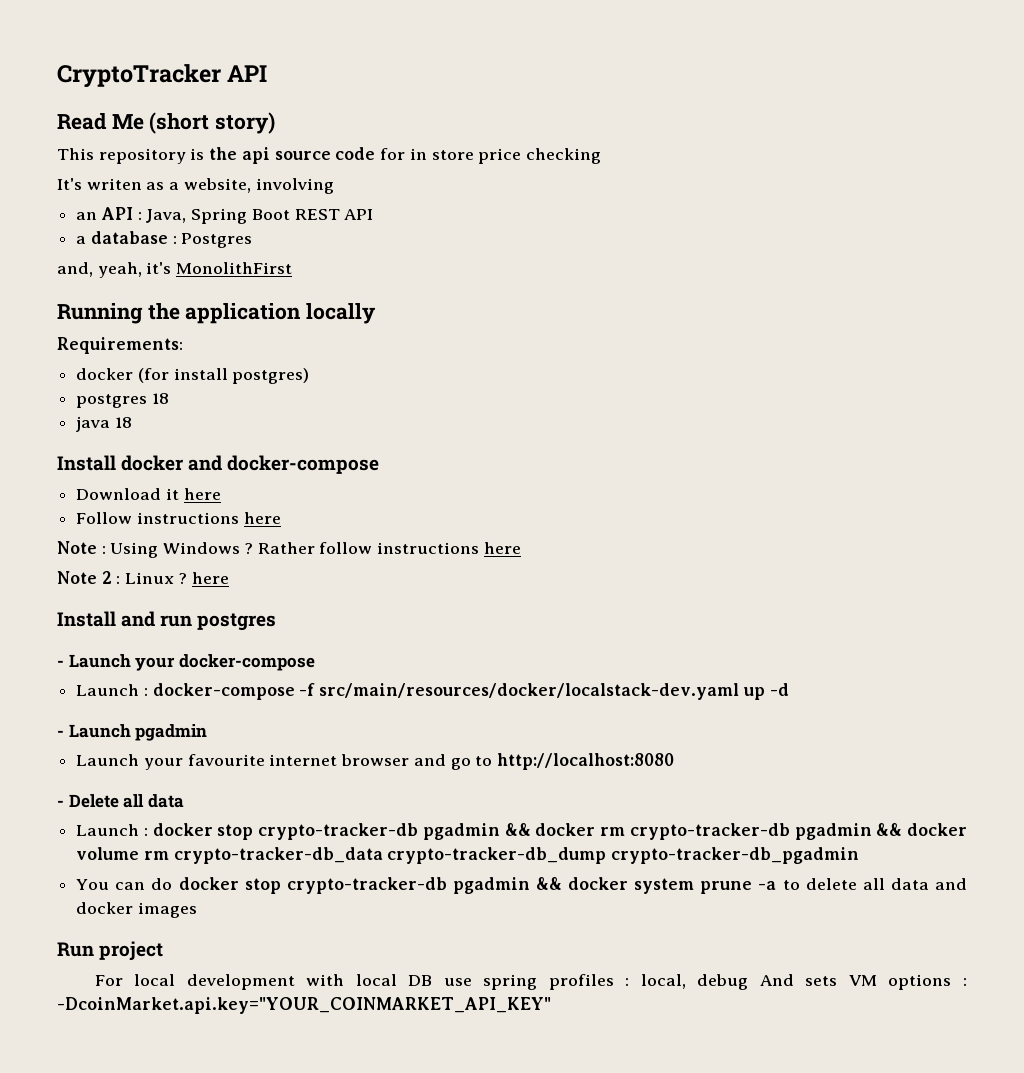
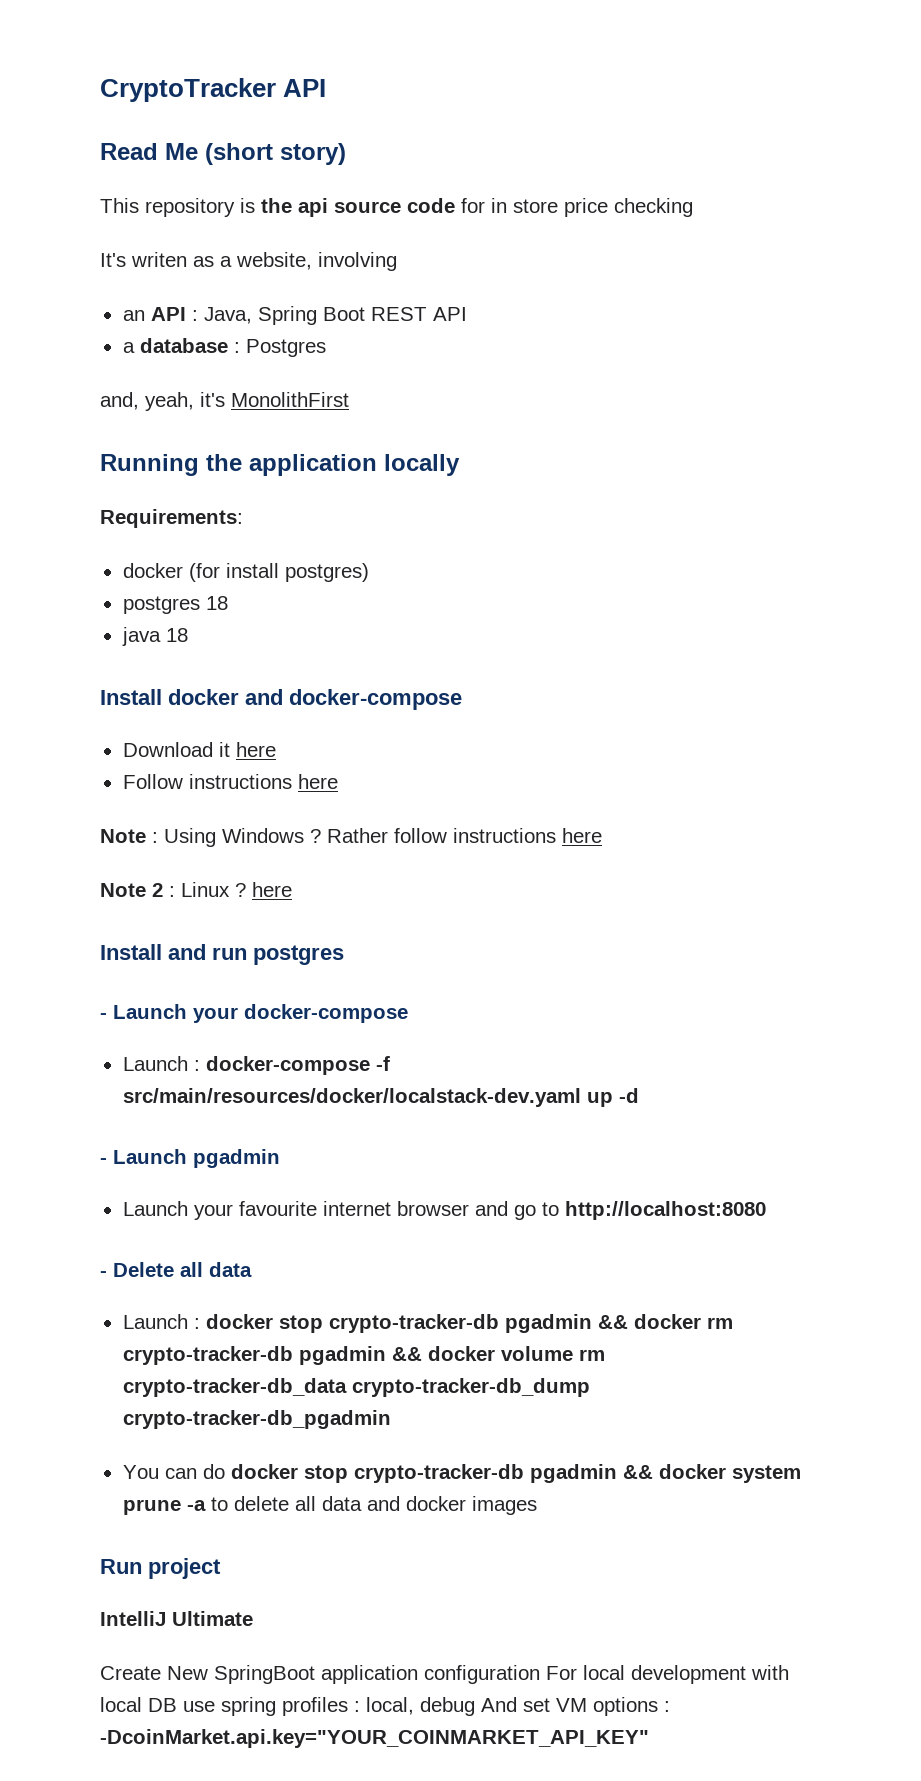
- For local development with local DB use spring profiles : local, debug And sets VM options : -DcoinMarket.api.key="YOUR_COINMARKET_API_KEY"
+ IntelliJ Ultimate
+ Create New SpringBoot application configuration For local development with local DB use spring profiles : local, debug And set VM options : -DcoinMarket.api.key="YOUR_COINMARKET_API_KEY"

